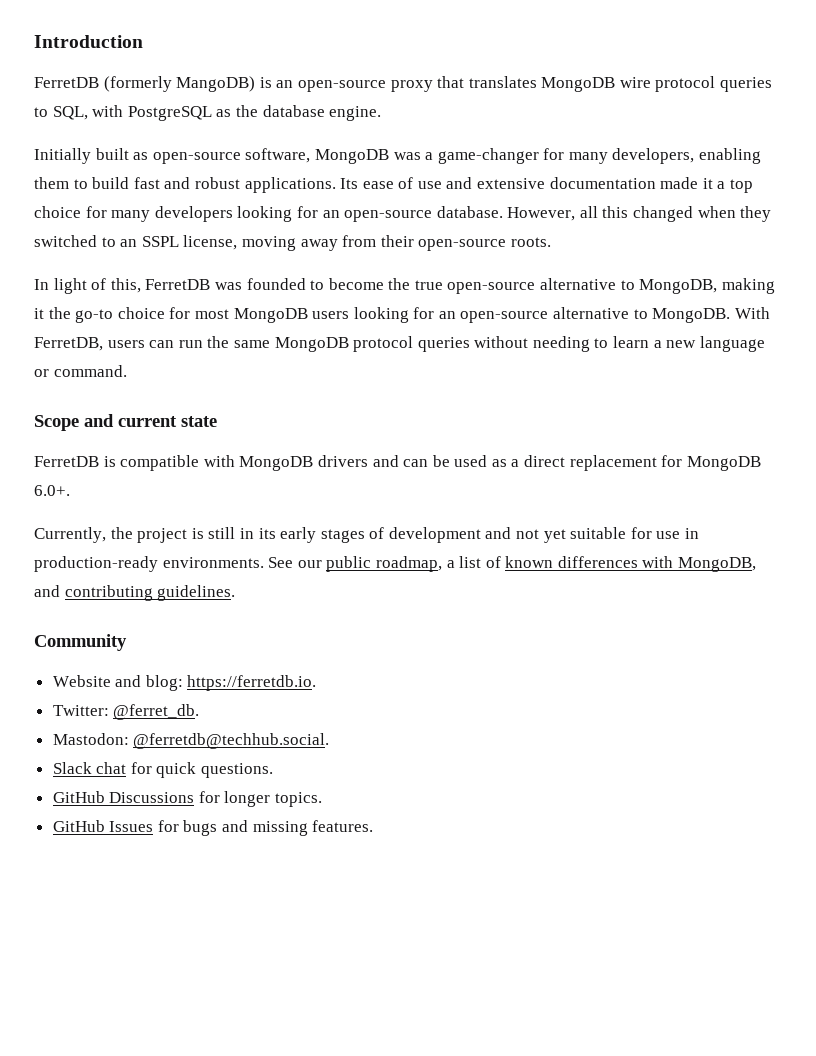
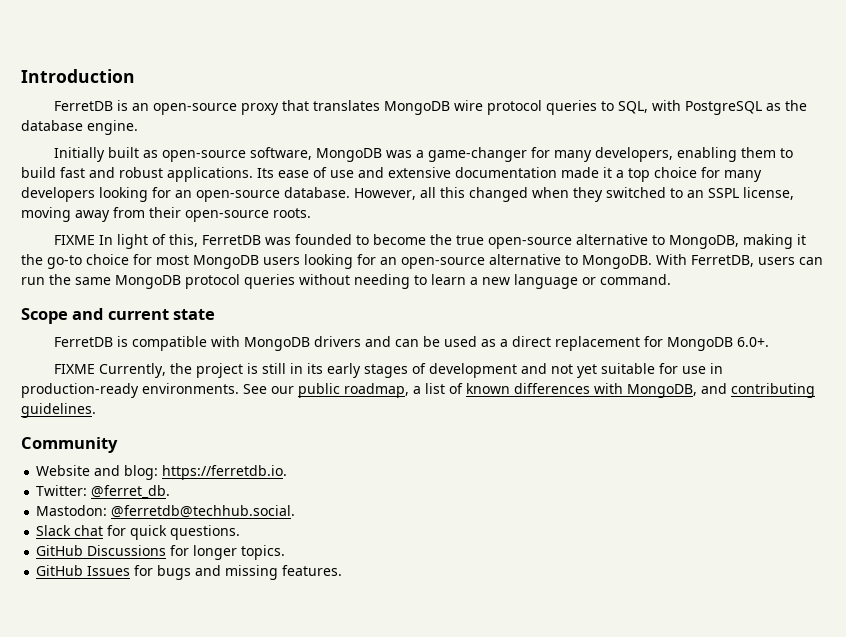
- FerretDB (formerly MangoDB) is an open-source proxy that translates MongoDB wire protocol queries to SQL, with PostgreSQL as the database engine.
+ FerretDB is an open-source proxy that translates MongoDB wire protocol queries to SQL, with PostgreSQL as the database engine.
- In light of this, FerretDB was founded to become the true open-source alternative to MongoDB, making it the go-to choice for most MongoDB users looking for an open-source alternative to MongoDB.
+ FIXME In light of this, FerretDB was founded to become the true open-source alternative to MongoDB, making it the go-to choice for most MongoDB users looking for an open-source alternative to MongoDB.
- Currently, the project is still in its early stages of development and not yet suitable for use in production-ready environments.
+ FIXME Currently, the project is still in its early stages of development and not yet suitable for use in production-ready environments.

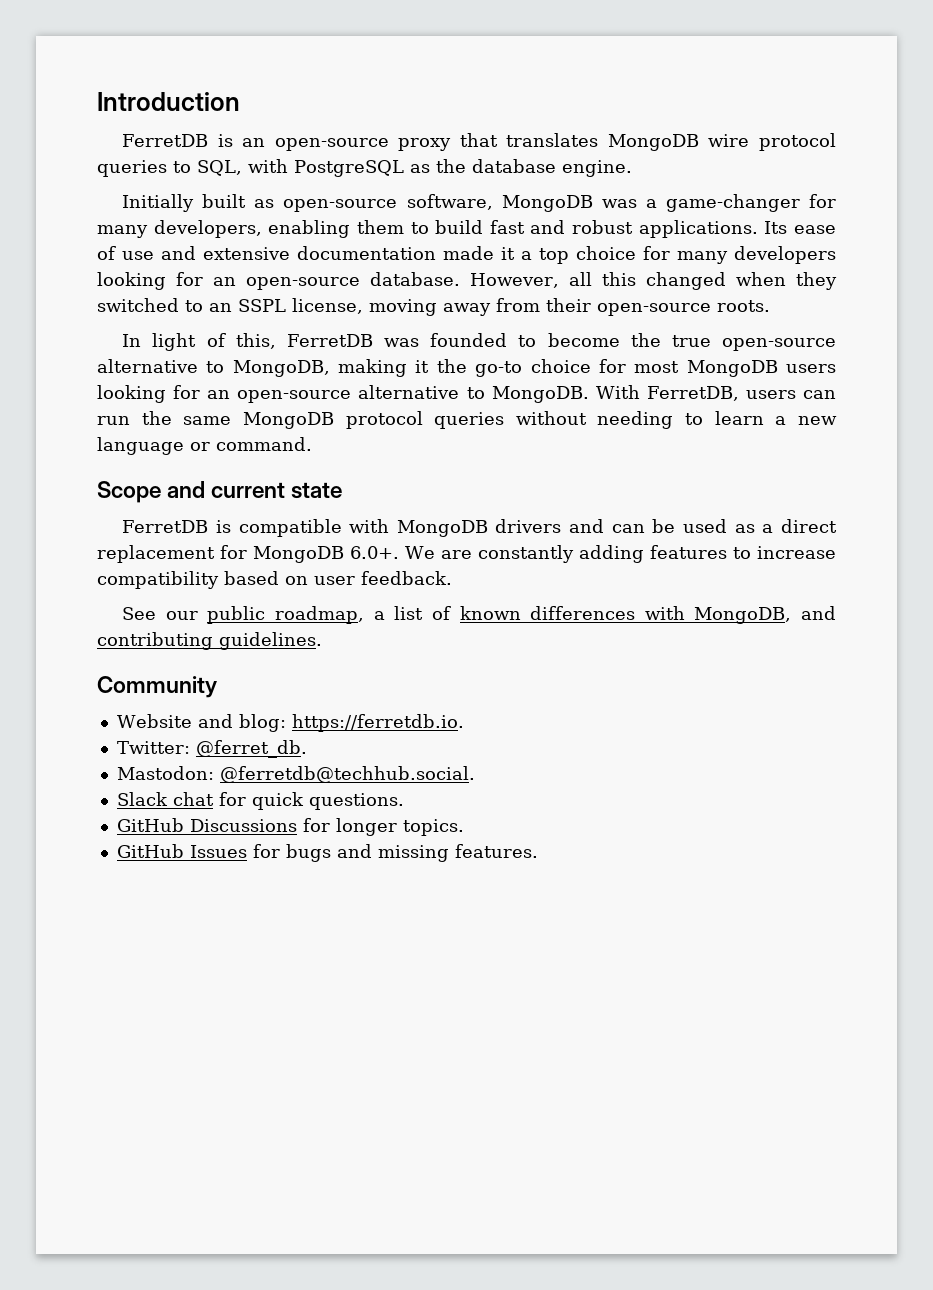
- FIXME In light of this, FerretDB was founded to become the true open-source alternative to MongoDB, making it the go-to choice for most MongoDB users looking for an open-source alternative to MongoDB.
+ In light of this, FerretDB was founded to become the true open-source alternative to MongoDB, making it the go-to choice for most MongoDB users looking for an open-source alternative to MongoDB.
- FerretDB is compatible with MongoDB drivers and can be used as a direct replacement for MongoDB 6.0+.
- FIXME Currently, the project is still in its early stages of development and not yet suitable for use in production-ready environments. See our public roadmap, a list of known differences with MongoDB, and contributing guidelines.
+ FerretDB is compatible with MongoDB drivers and can be used as a direct replacement for MongoDB 6.0+. We are constantly adding features to increase compatibility based on user feedback.
+ See our public roadmap, a list of known differences with MongoDB, and contributing guidelines.

